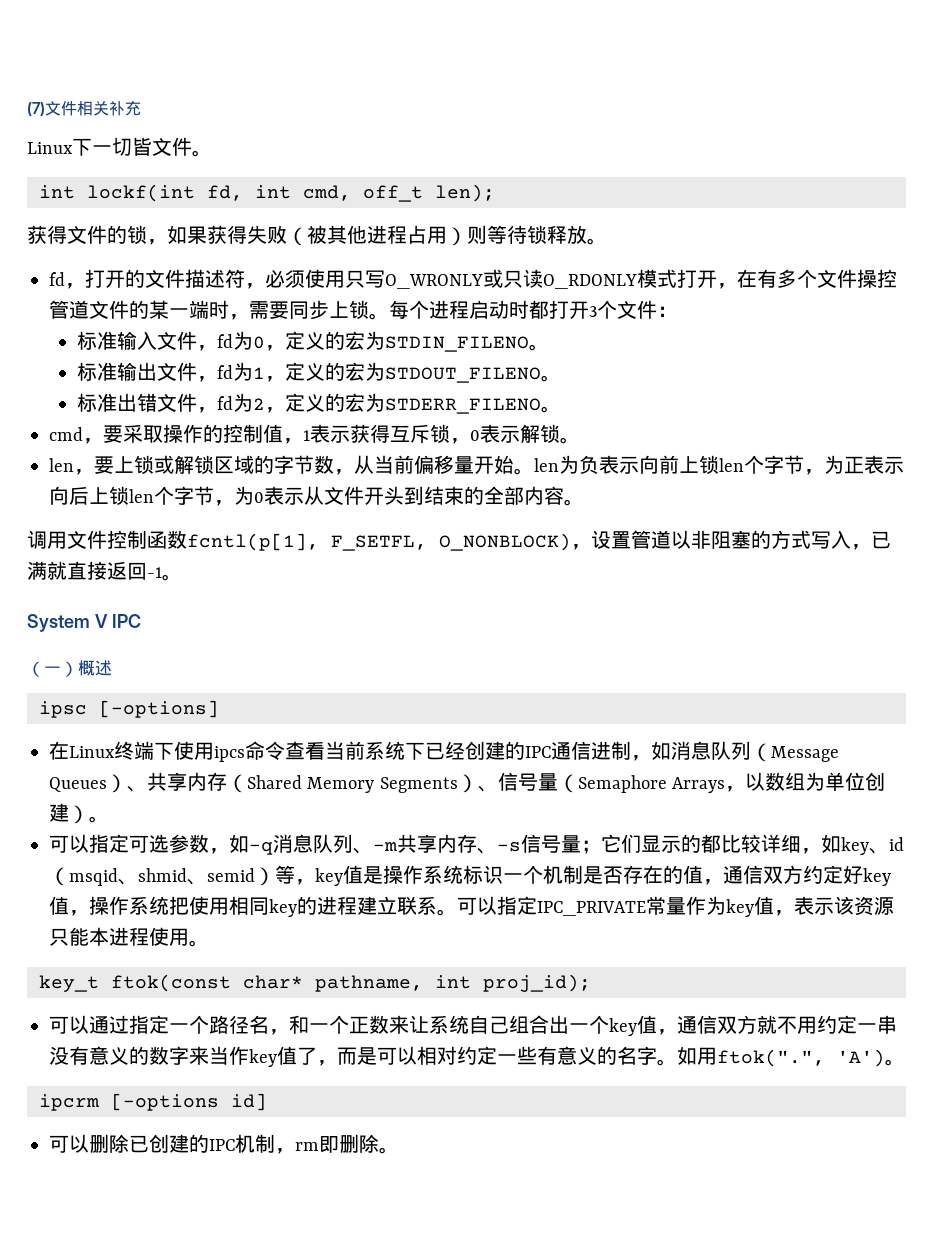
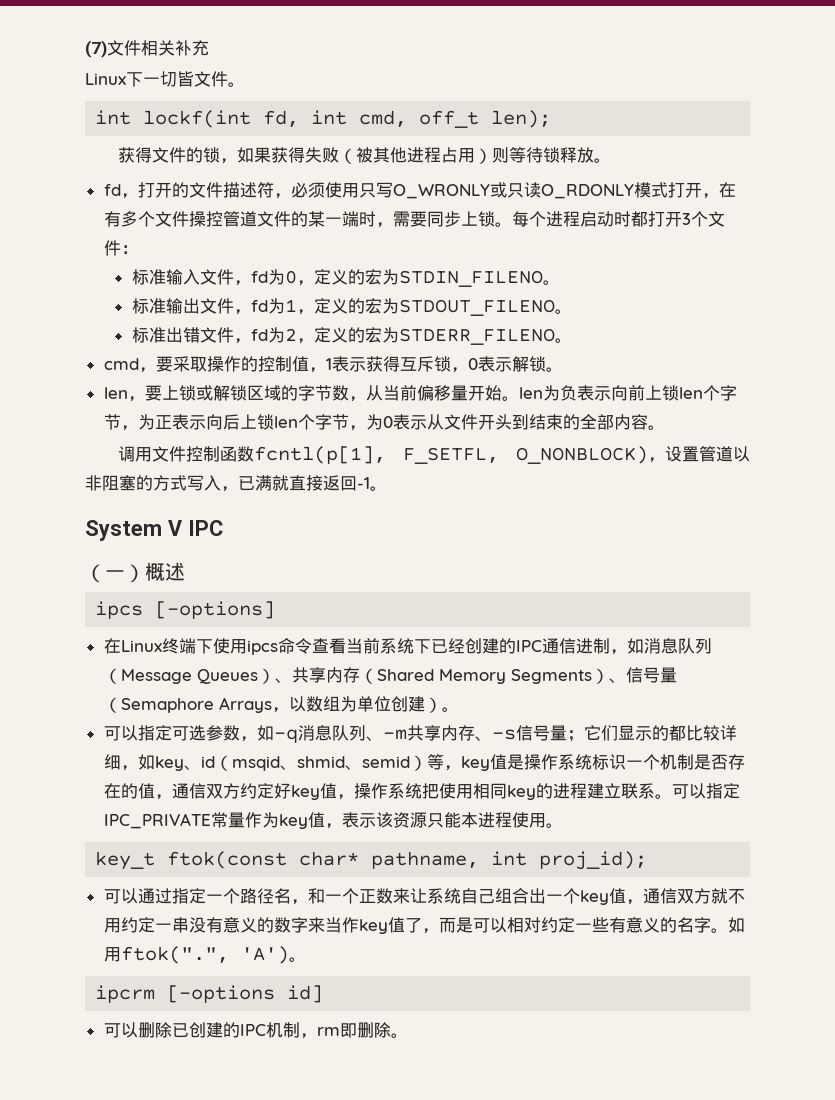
- ipsc [-options]
+ ipcs [-options]

